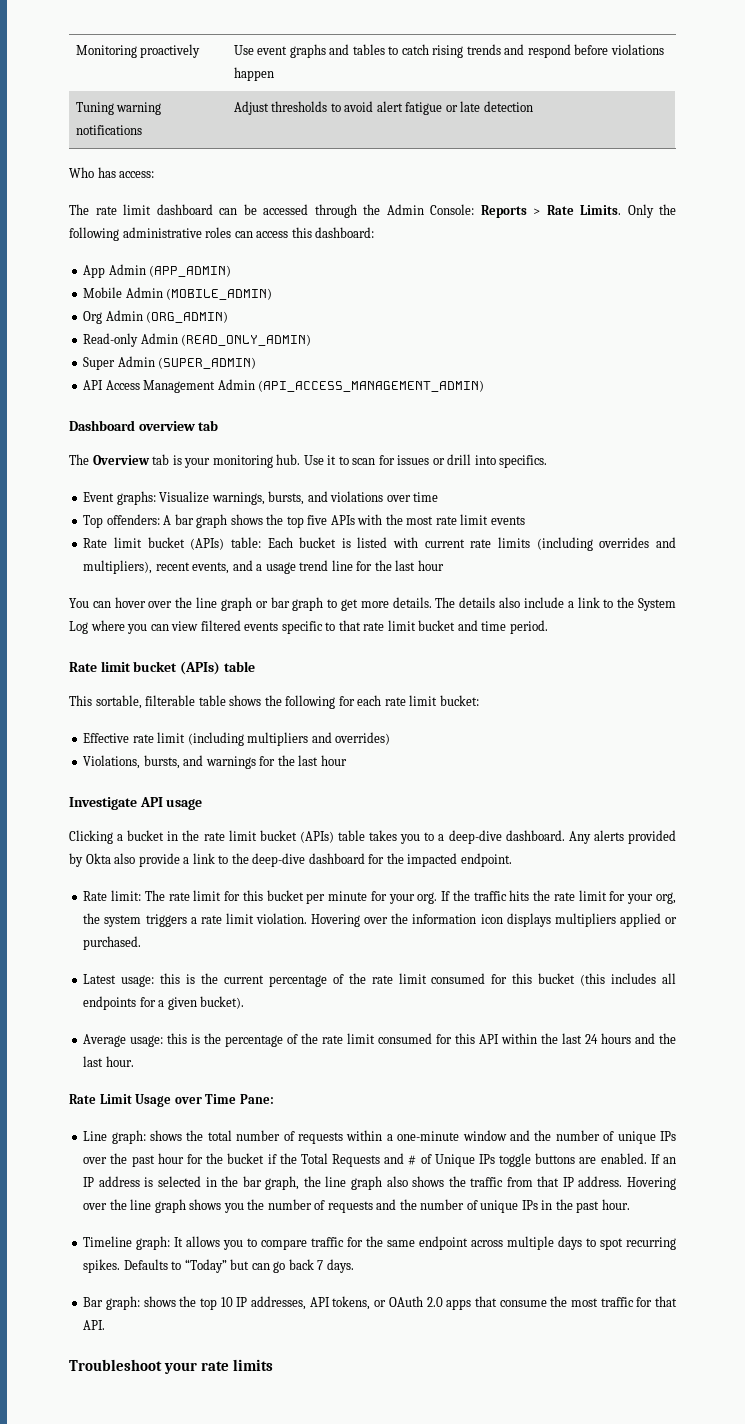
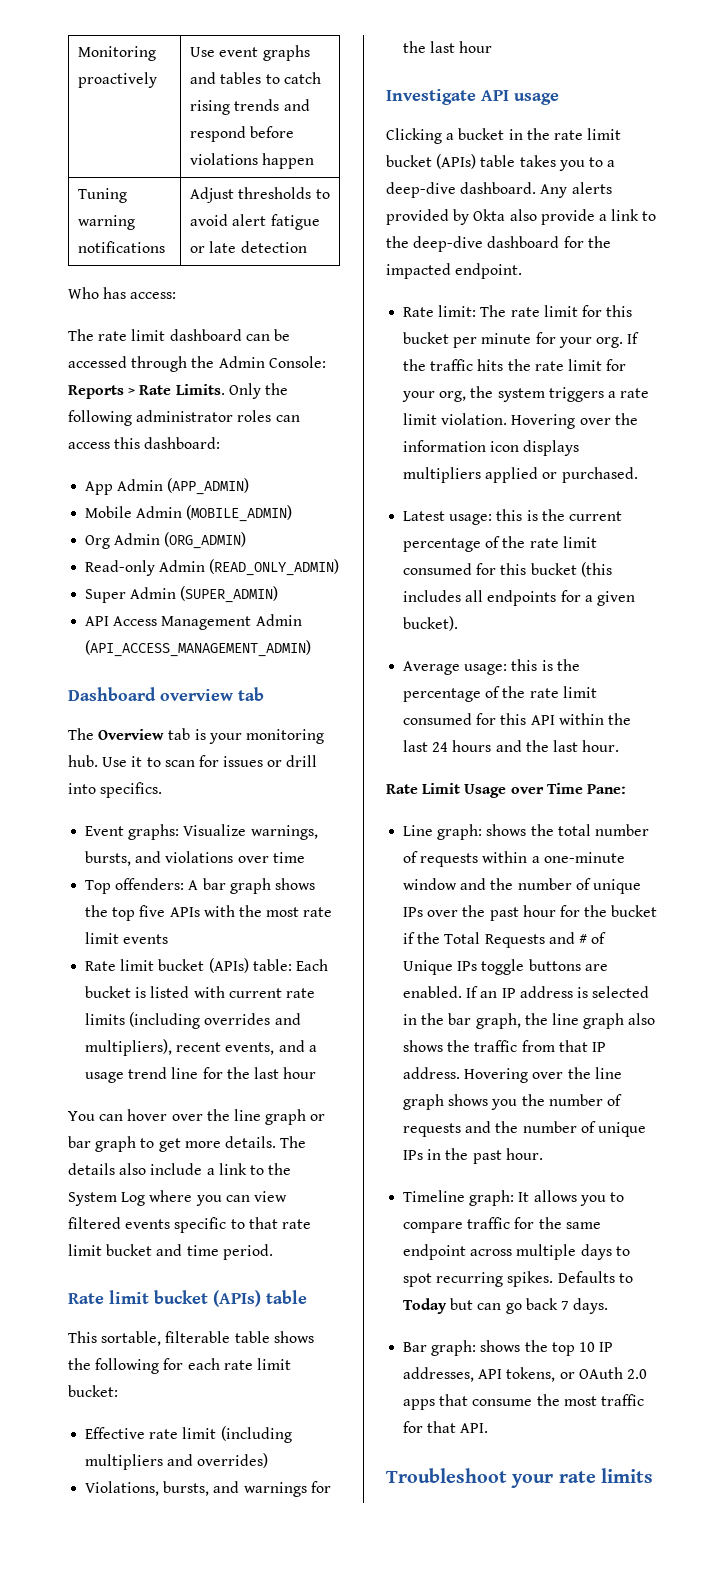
- Only the following administrative roles can access this dashboard:
+ Only the following administrator roles can access this dashboard:
- Defaults to “Today” but can go back 7 days.
+ Defaults to Today but can go back 7 days.

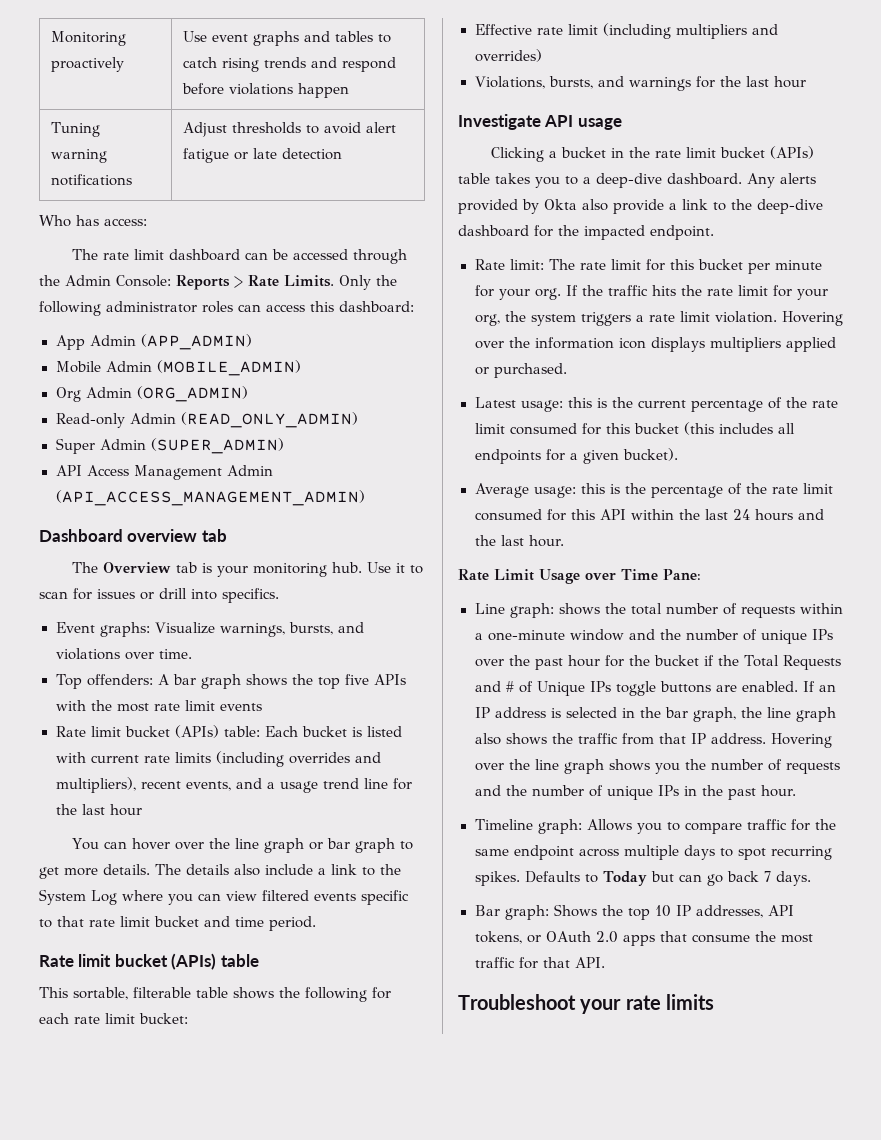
- Event graphs: Visualize warnings, bursts, and violations over time
+ Event graphs: Visualize warnings, bursts, and violations over time.
- Timeline graph: It allows you to compare traffic for the same endpoint across multiple days to spot recurring spikes.
+ Timeline graph: Allows you to compare traffic for the same endpoint across multiple days to spot recurring spikes.
- Bar graph: shows the top 10 IP addresses, API tokens, or OAuth 2.0 apps that consume the most traffic for that API.
+ Bar graph: Shows the top 10 IP addresses, API tokens, or OAuth 2.0 apps that consume the most traffic for that API.

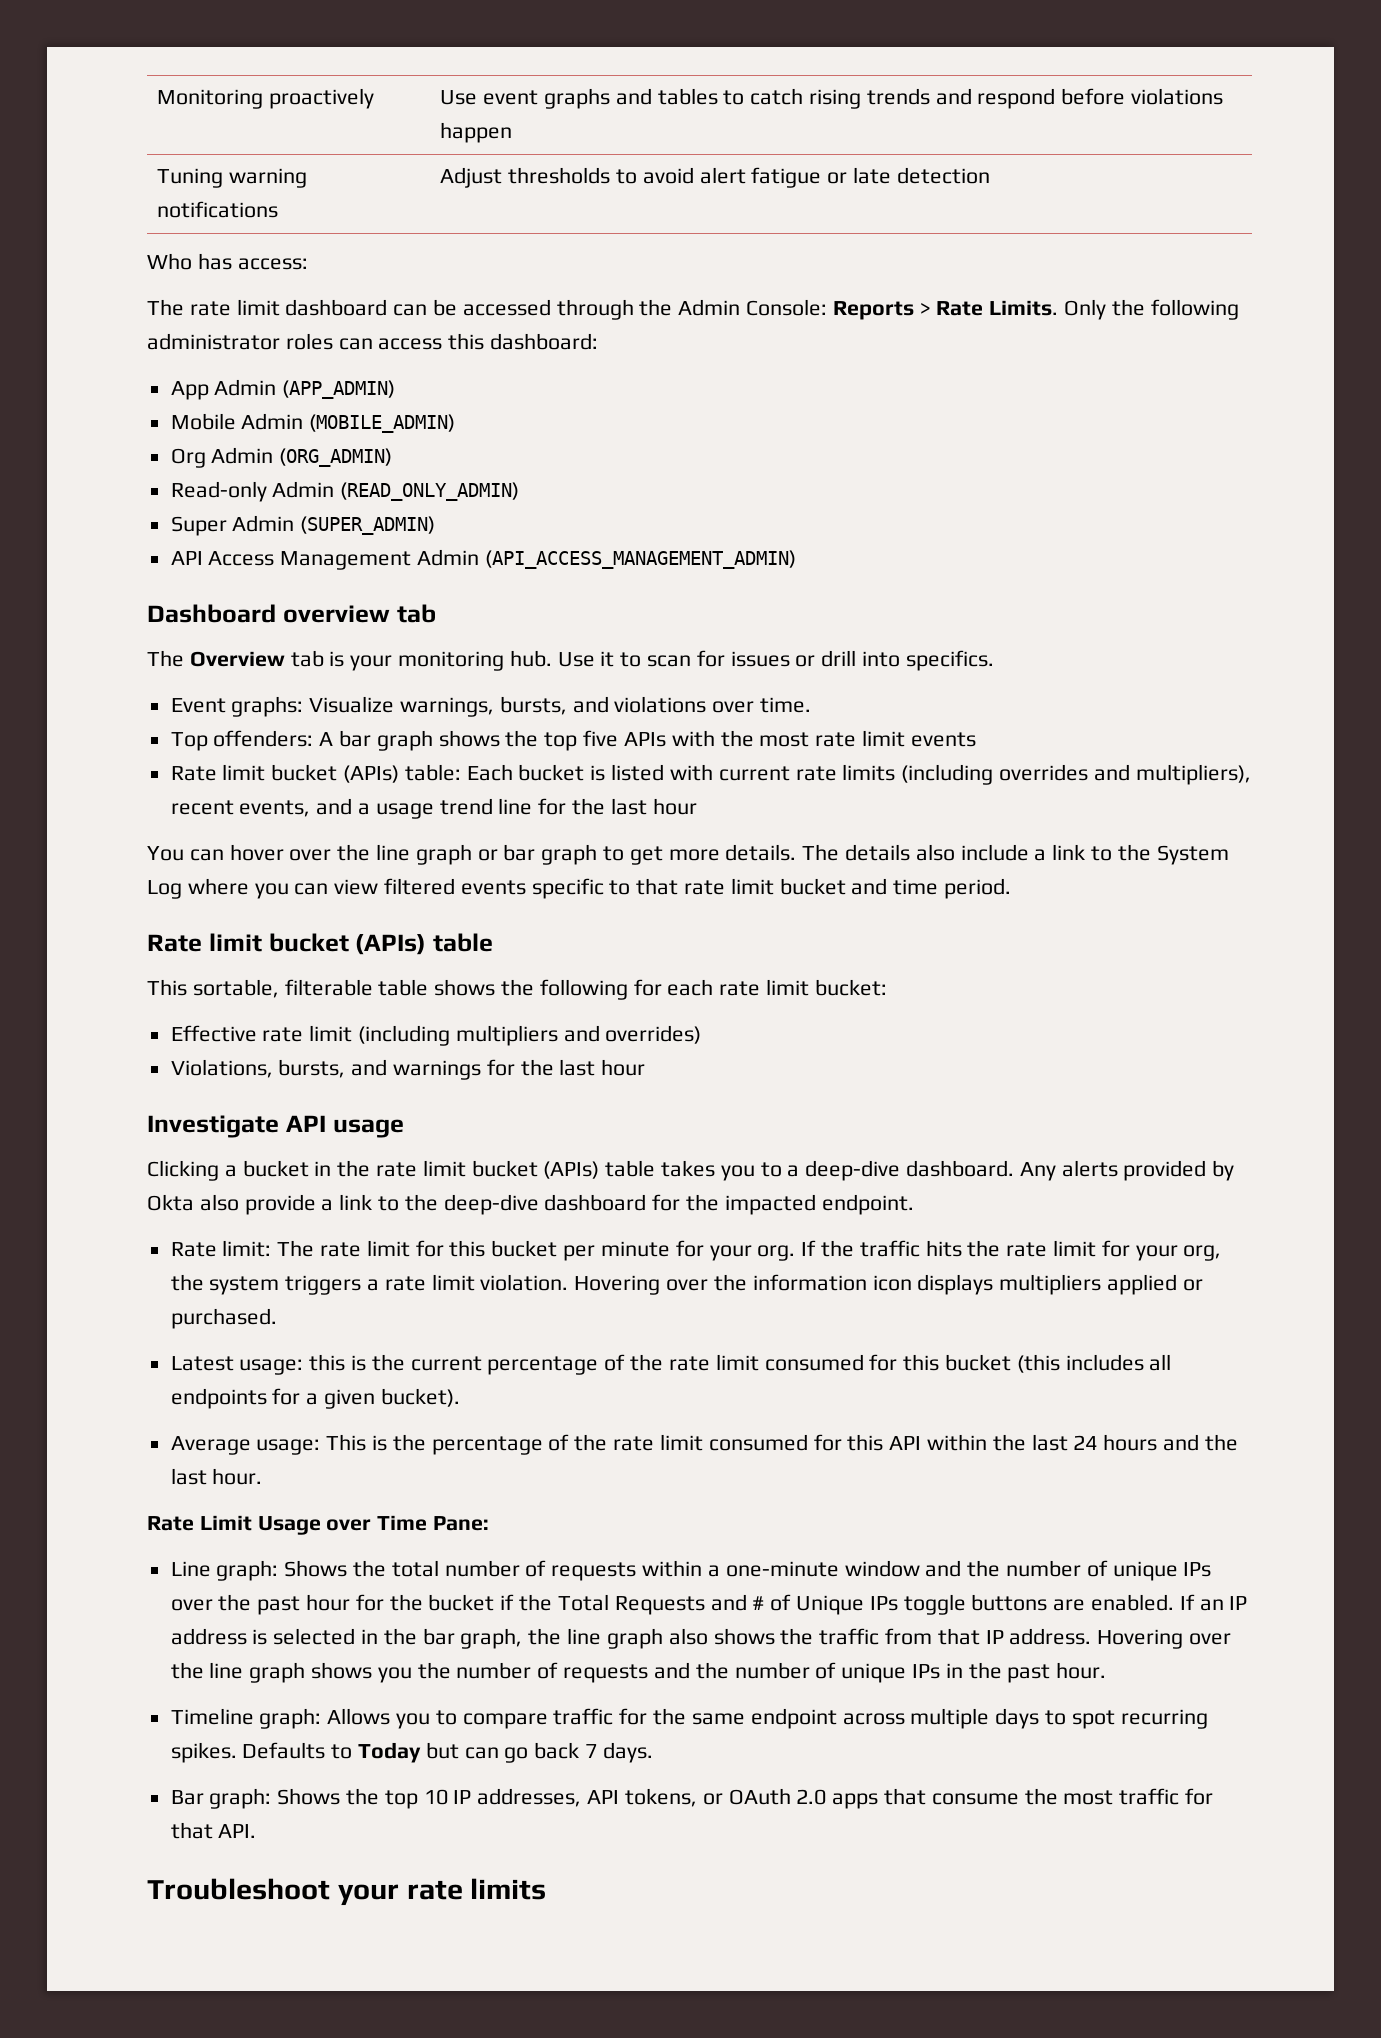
- Average usage: this is the percentage of the rate limit consumed for this API within the last 24 hours and the last hour.
+ Average usage: This is the percentage of the rate limit consumed for this API within the last 24 hours and the last hour.
- Line graph: shows the total number of requests within a one-minute window and the number of unique IPs over the past hour for the bucket if the Total Requests and # of Unique IPs toggle buttons are enabled.
+ Line graph: Shows the total number of requests within a one-minute window and the number of unique IPs over the past hour for the bucket if the Total Requests and # of Unique IPs toggle buttons are enabled.

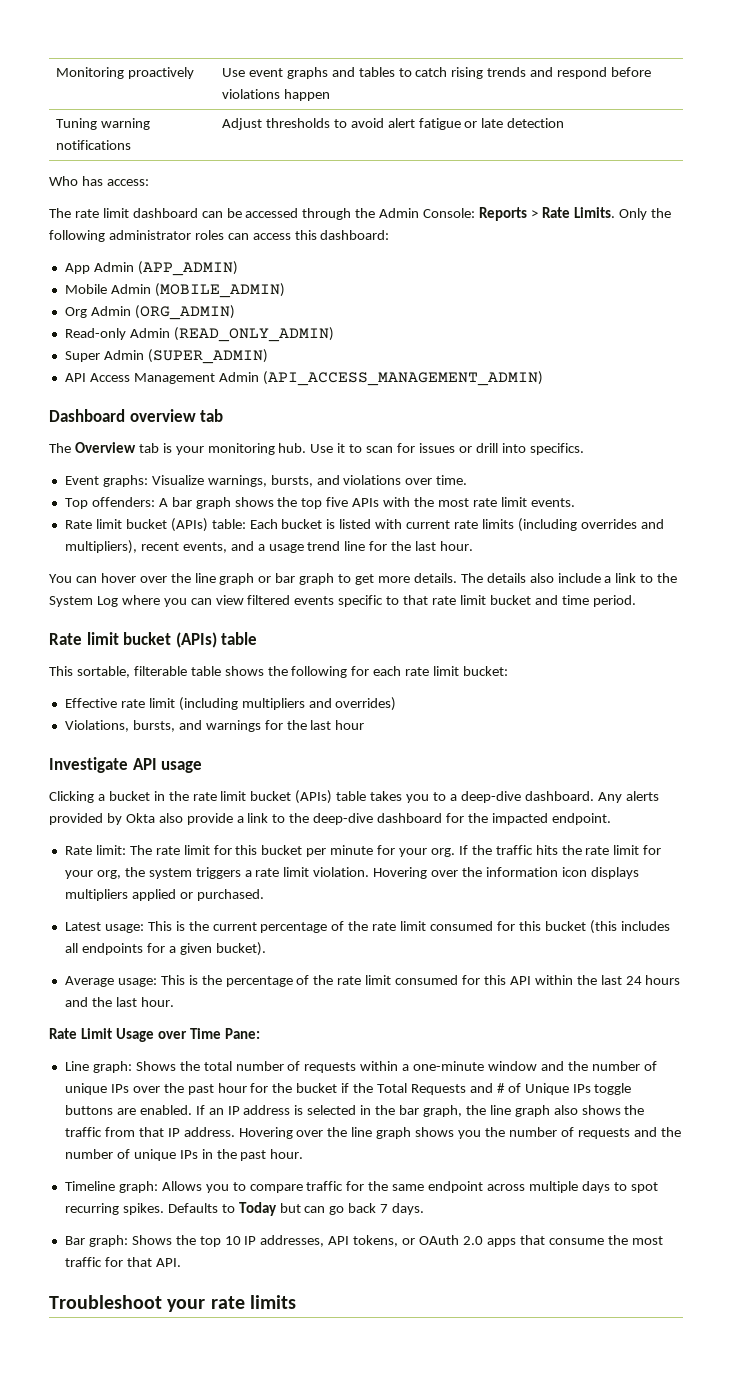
- Top offenders: A bar graph shows the top five APIs with the most rate limit events
+ Top offenders: A bar graph shows the top five APIs with the most rate limit events.
- Rate limit bucket (APIs) table: Each bucket is listed with current rate limits (including overrides and multipliers), recent events, and a usage trend line for the last hour
+ Rate limit bucket (APIs) table: Each bucket is listed with current rate limits (including overrides and multipliers), recent events, and a usage trend line for the last hour.
- Latest usage: this is the current percentage of the rate limit consumed for this bucket (this includes all endpoints for a given bucket).
+ Latest usage: This is the current percentage of the rate limit consumed for this bucket (this includes all endpoints for a given bucket).

